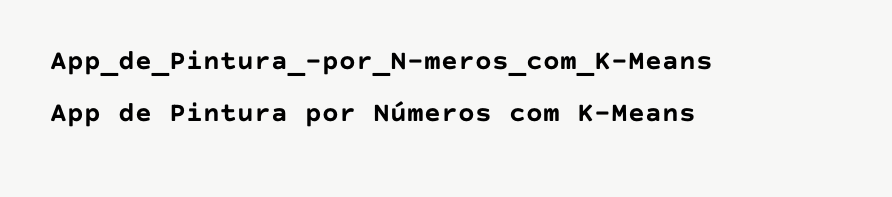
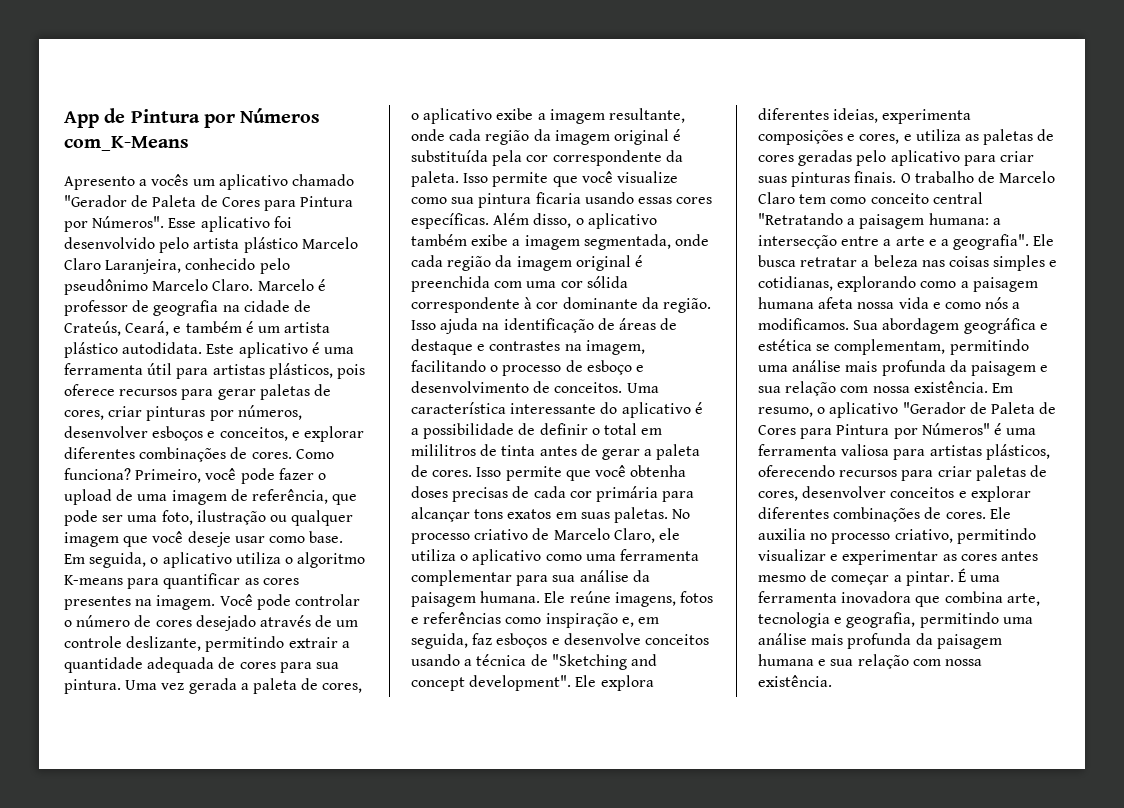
- App_de_Pintura_-por_N-meros_com_K-Means
- App de Pintura por Números com K-Means
+ App de Pintura por Números com_K-Means
+ Apresento a vocês um aplicativo chamado "Gerador de Paleta de Cores para Pintura por Números". Esse aplicativo foi desenvolvido pelo artista plástico Marcelo Claro Laranjeira, conhecido pelo pseudônimo Marcelo Claro. Marcelo é professor de geografia na cidade de Crateús, Ceará, e também é um artista plástico autodidata. Este aplicativo é uma ferramenta útil para artistas plásticos, pois oferece recursos para gerar paletas de cores, criar pinturas por números, desenvolver esboços e conceitos, e explorar diferentes combinações de cores. Como funciona? Primeiro, você pode fazer o upload de uma imagem de referência, que pode ser uma foto, ilustração ou qualquer imagem que você deseje usar como base. Em seguida, o aplicativo utiliza o algoritmo K-means para quantificar as cores presentes na imagem. Você pode controlar o número de cores desejado através de um controle deslizante, permitindo extrair a quantidade adequada de cores para sua pintura. Uma vez gerada a paleta de cores, o aplicativo exibe a imagem resultante, onde cada região da imagem original é substituída pela cor correspondente da paleta. Isso permite que você visualize como sua pintura ficaria usando essas cores específicas. Além disso, o aplicativo também exibe a imagem segmentada, onde cada região da imagem original é preenchida com uma cor sólida correspondente à cor dominante da região. Isso ajuda na identificação de áreas de destaque e contrastes na imagem, facilitando o processo de esboço e desenvolvimento de conceitos. Uma característica interessante do aplicativo é a possibilidade de definir o total em mililitros de tinta antes de gerar a paleta de cores. Isso permite que você obtenha doses precisas de cada cor primária para alcançar tons exatos em suas paletas. No processo criativo de Marcelo Claro, ele utiliza o aplicativo como uma ferramenta complementar para sua análise da paisagem humana. Ele reúne imagens, fotos e referências como inspiração e, em seguida, faz esboços e desenvolve conceitos usando a técnica de "Sketching and concept development". Ele explora diferentes ideias, experimenta composições e cores, e utiliza as paletas de cores geradas pelo aplicativo para criar suas pinturas finais. O trabalho de Marcelo Claro tem como conceito central "Retratando a paisagem humana: a intersecção entre a arte e a geografia". Ele busca retratar a beleza nas coisas simples e cotidianas, explorando como a paisagem humana afeta nossa vida e como nós a modificamos. Sua abordagem geográfica e estética se complementam, permitindo uma análise mais profunda da paisagem e sua relação com nossa existência. Em resumo, o aplicativo "Gerador de Paleta de Cores para Pintura por Números" é uma ferramenta valiosa para artistas plásticos, oferecendo recursos para criar paletas de cores, desenvolver conceitos e explorar diferentes combinações de cores. Ele auxilia no processo criativo, permitindo visualizar e experimentar as cores antes mesmo de começar a pintar. É uma ferramenta inovadora que combina arte, tecnologia e geografia, permitindo uma análise mais profunda da paisagem humana e sua relação com nossa existência.

